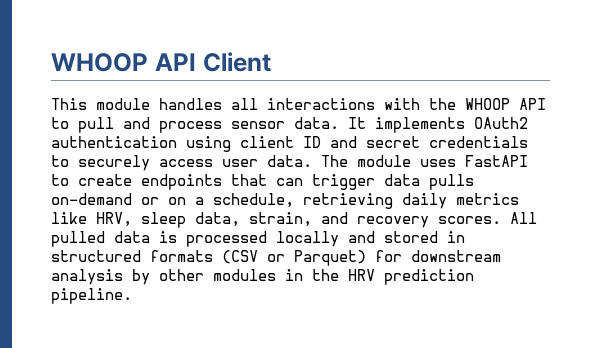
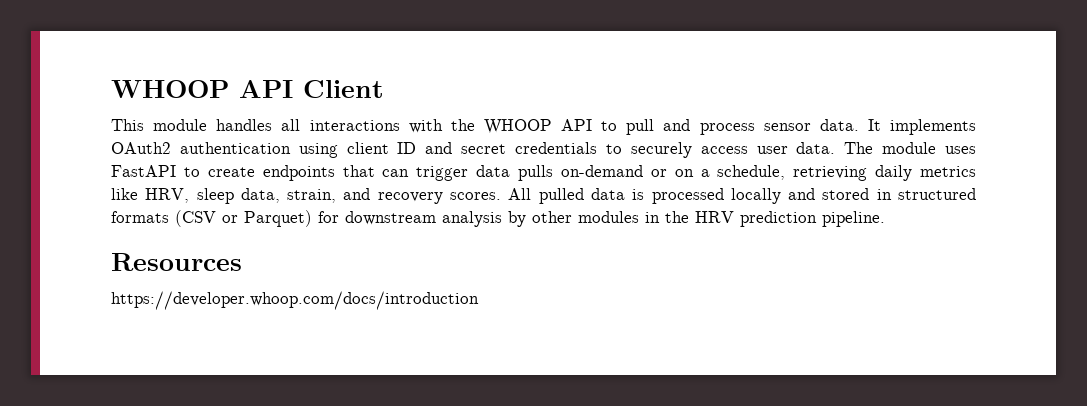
+ Resources
+ https://developer.whoop.com/docs/introduction

